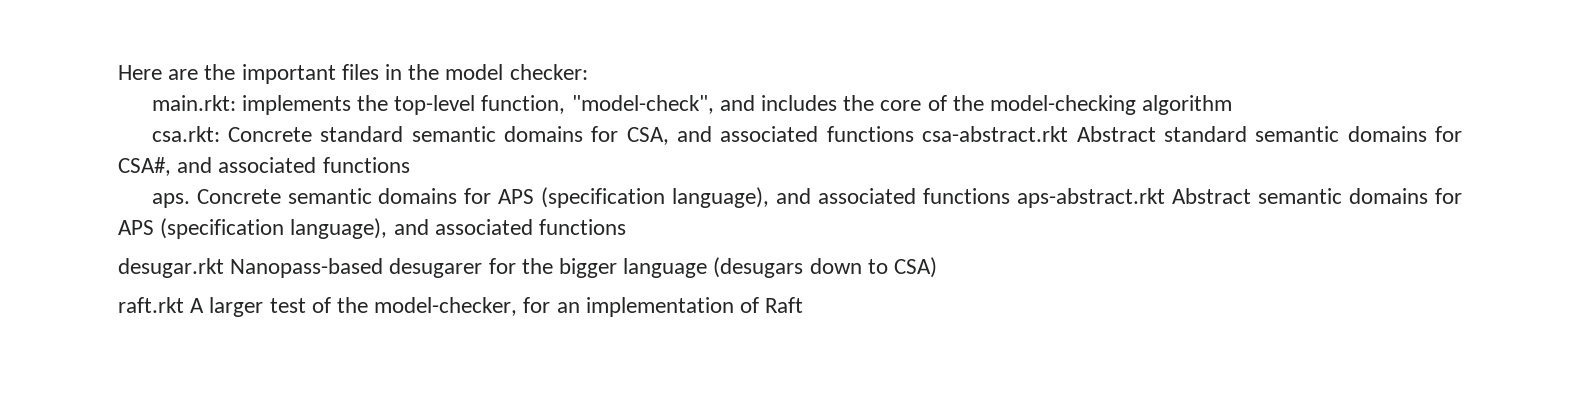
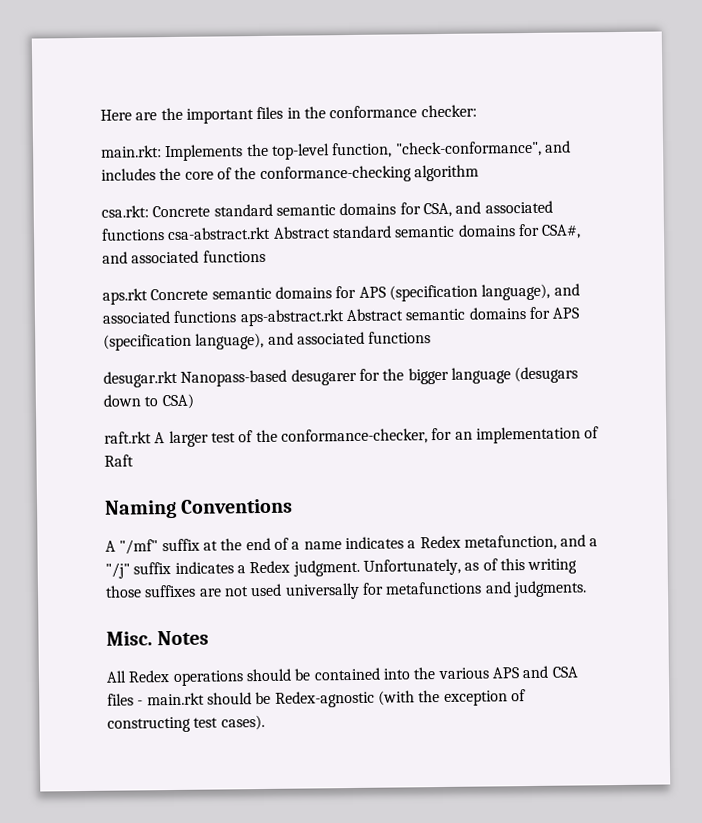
- Here are the important files in the model checker:
+ Here are the important files in the conformance checker:
- main.rkt: implements the top-level function, "model-check", and includes the core of the model-checking algorithm
+ main.rkt: Implements the top-level function, "check-conformance", and includes the core of the conformance-checking algorithm
- aps. Concrete semantic domains for APS (specification language), and associated functions aps-abstract.rkt Abstract semantic domains for APS (specification language), and associated functions
+ aps.rkt Concrete semantic domains for APS (specification language), and associated functions aps-abstract.rkt Abstract semantic domains for APS (specification language), and associated functions
- raft.rkt A larger test of the model-checker, for an implementation of Raft
+ raft.rkt A larger test of the conformance-checker, for an implementation of Raft
+ Naming Conventions
+ A "/mf" suffix at the end of a name indicates a Redex metafunction, and a "/j" suffix indicates a Redex judgment. Unfortunately, as of this writing those suffixes are not used universally for metafunctions and judgments.
+ Misc. Notes
+ All Redex operations should be contained into the various APS and CSA files - main.rkt should be Redex-agnostic (with the exception of constructing test cases).

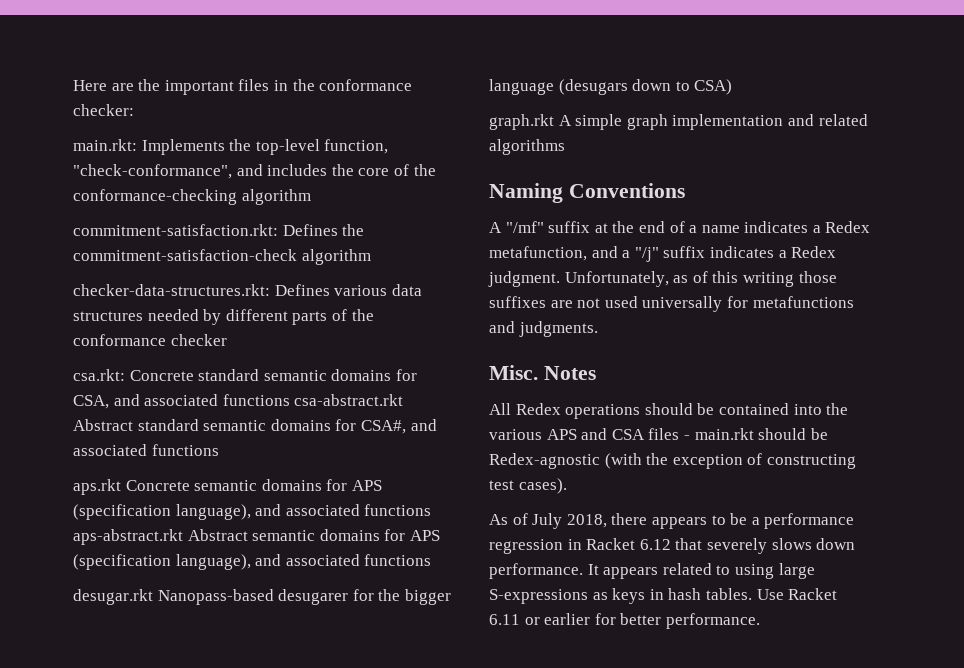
+ commitment-satisfaction.rkt: Defines the commitment-satisfaction-check algorithm
+ checker-data-structures.rkt: Defines various data structures needed by different parts of the conformance checker
- raft.rkt A larger test of the conformance-checker, for an implementation of Raft
+ graph.rkt A simple graph implementation and related algorithms
+ As of July 2018, there appears to be a performance regression in Racket 6.12 that severely slows down performance. It appears related to using large S-expressions as keys in hash tables. Use Racket 6.11 or earlier for better performance.

